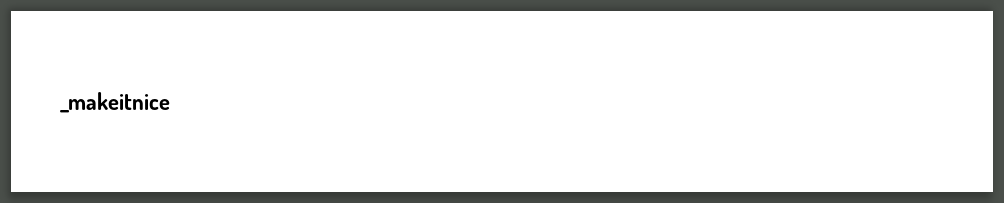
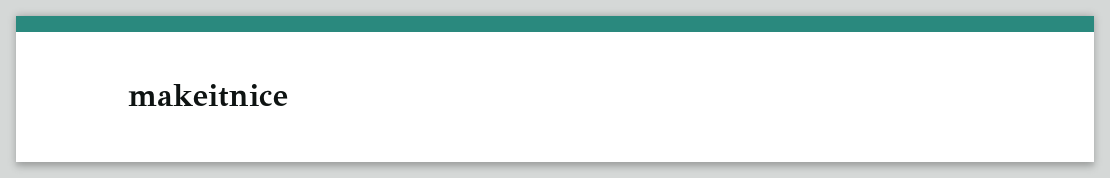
- _makeitnice
+ makeitnice

